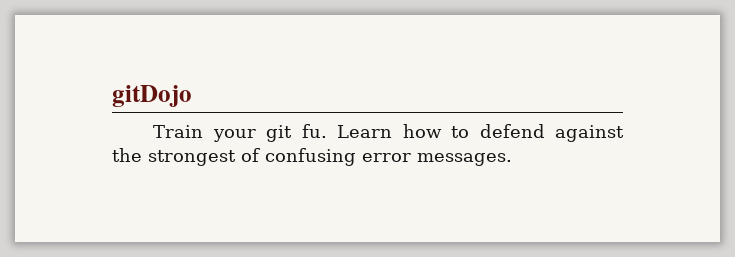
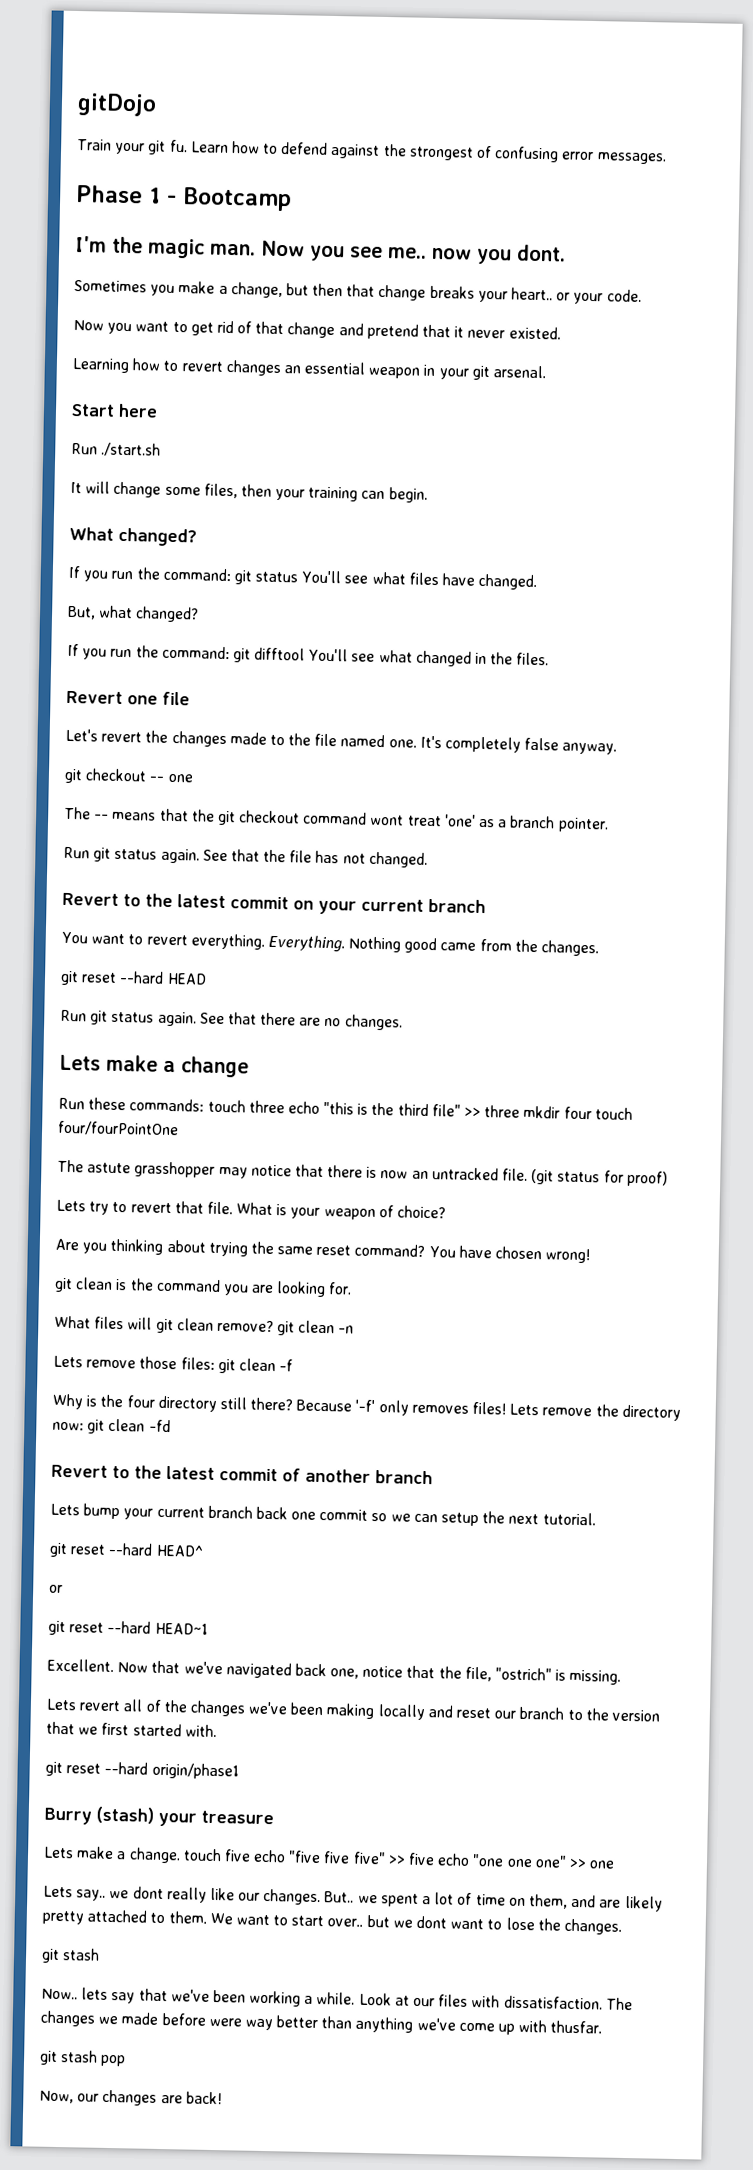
+ Phase 1 - Bootcamp
+ I'm the magic man. Now you see me.. now you dont.
+ Sometimes you make a change, but then that change breaks your heart.. or your code.
+ Now you want to get rid of that change and pretend that it never existed.
+ Learning how to revert changes an essential weapon in your git arsenal.
+ Start here
+ Run ./start.sh
+ It will change some files, then your training can begin.
+ What changed?
+ If you run the command: git status You'll see what files have changed.
+ But, what changed?
+ If you run the command: git difftool You'll see what changed in the files.
+ Revert one file
+ Let's revert the changes made to the file named one. It's completely false anyway.
+ git checkout -- one
+ The -- means that the git checkout command wont treat 'one' as a branch pointer.
+ Run git status again. See that the file has not changed.
+ Revert to the latest commit on your current branch
+ You want to revert everything. Everything. Nothing good came from the changes.
+ git reset --hard HEAD
+ Run git status again. See that there are no changes.
+ Lets make a change
+ Run these commands: touch three echo "this is the third file" >> three mkdir four touch four/fourPointOne
+ The astute grasshopper may notice that there is now an untracked file. (git status for proof)
+ Lets try to revert that file. What is your weapon of choice?
+ Are you thinking about trying the same reset command? You have chosen wrong!
+ git clean is the command you are looking for.
+ What files will git clean remove? git clean -n
+ Lets remove those files: git clean -f
+ Why is the four directory still there? Because '-f' only removes files! Lets remove the directory now: git clean -fd
+ Revert to the latest commit of another branch
+ Lets bump your current branch back one commit so we can setup the next tutorial.
+ git reset --hard HEAD^
+ or
+ git reset --hard HEAD~1
+ Excellent. Now that we've navigated back one, notice that the file, "ostrich" is missing.
+ Lets revert all of the changes we've been making locally and reset our branch to the version that we first started with.
+ git reset --hard origin/phase1
+ Burry (stash) your treasure
+ Lets make a change. touch five echo "five five five" >> five echo "one one one" >> one
+ Lets say.. we dont really like our changes. But.. we spent a lot of time on them, and are likely pretty attached to them. We want to start over.. but we dont want to lose the changes.
+ git stash
+ Now.. lets say that we've been working a while. Look at our files with dissatisfaction. The changes we made before were way better than anything we've come up with thusfar.
+ git stash pop
+ Now, our changes are back!

